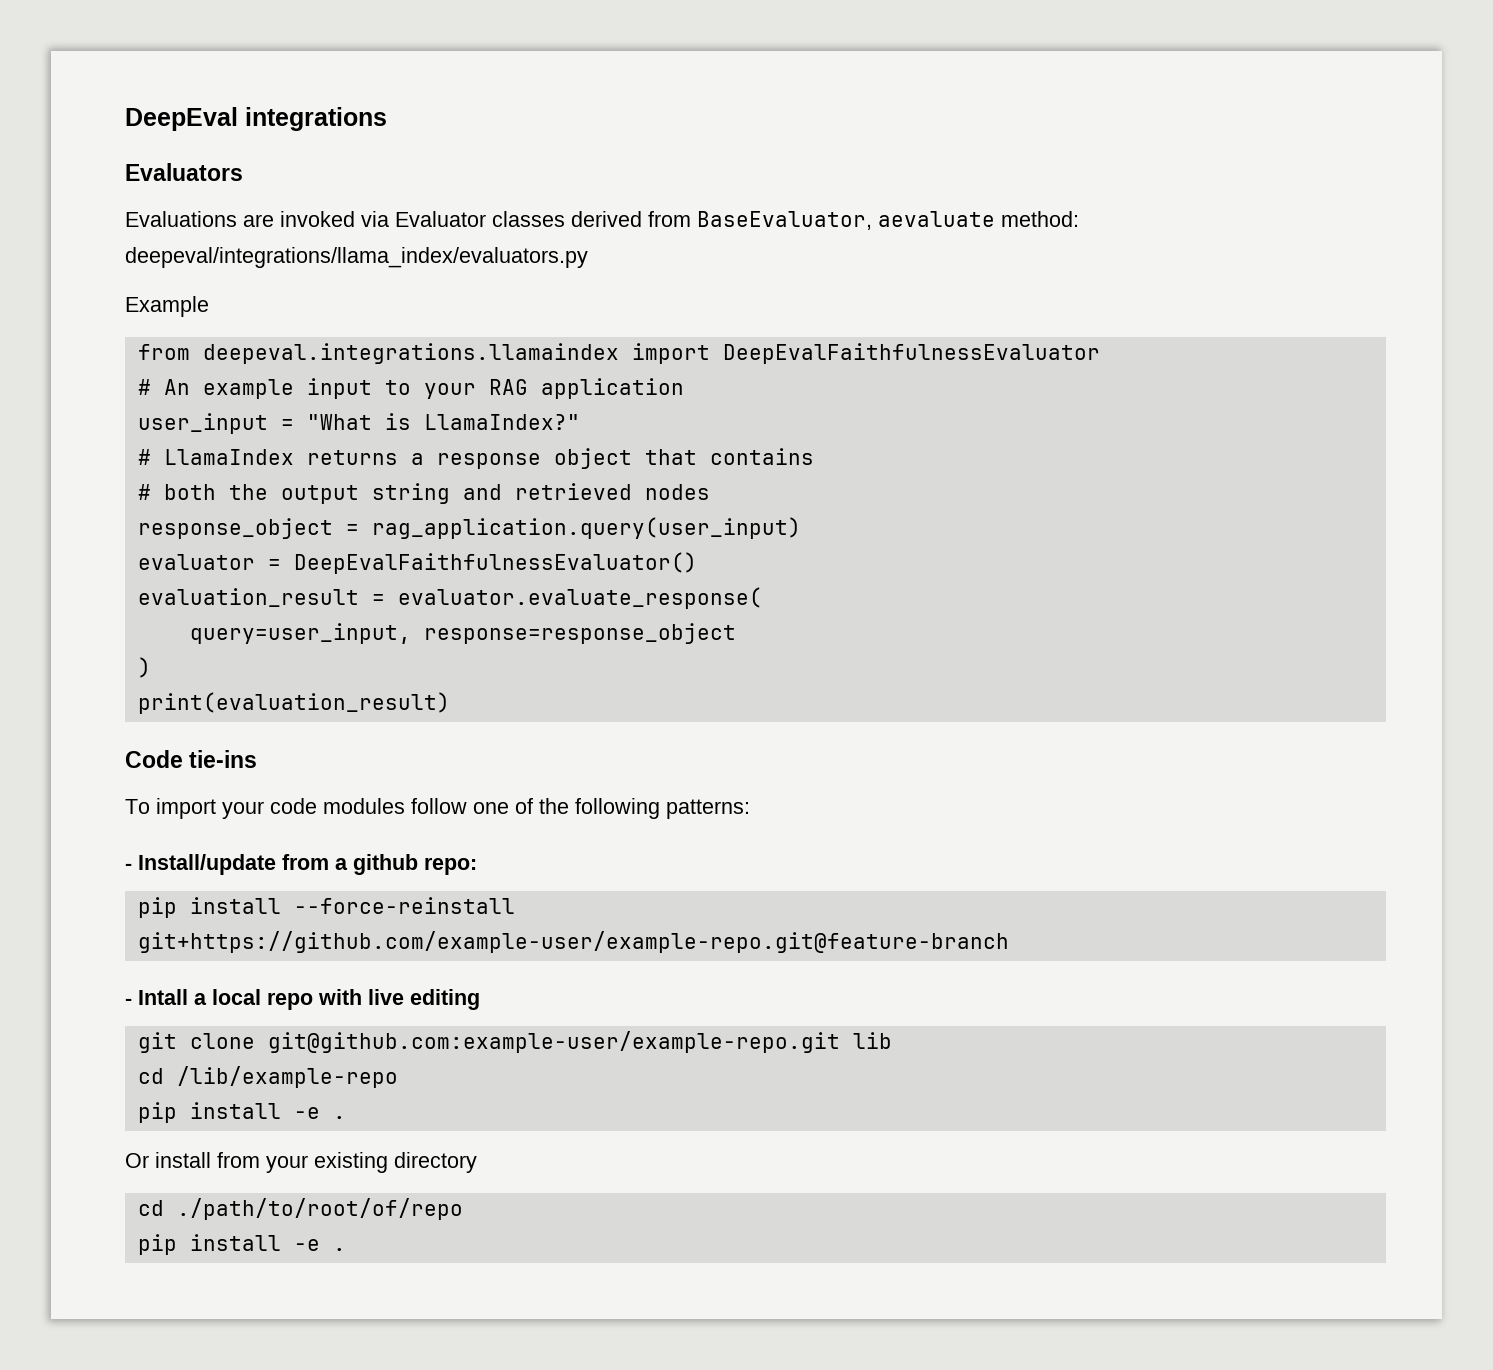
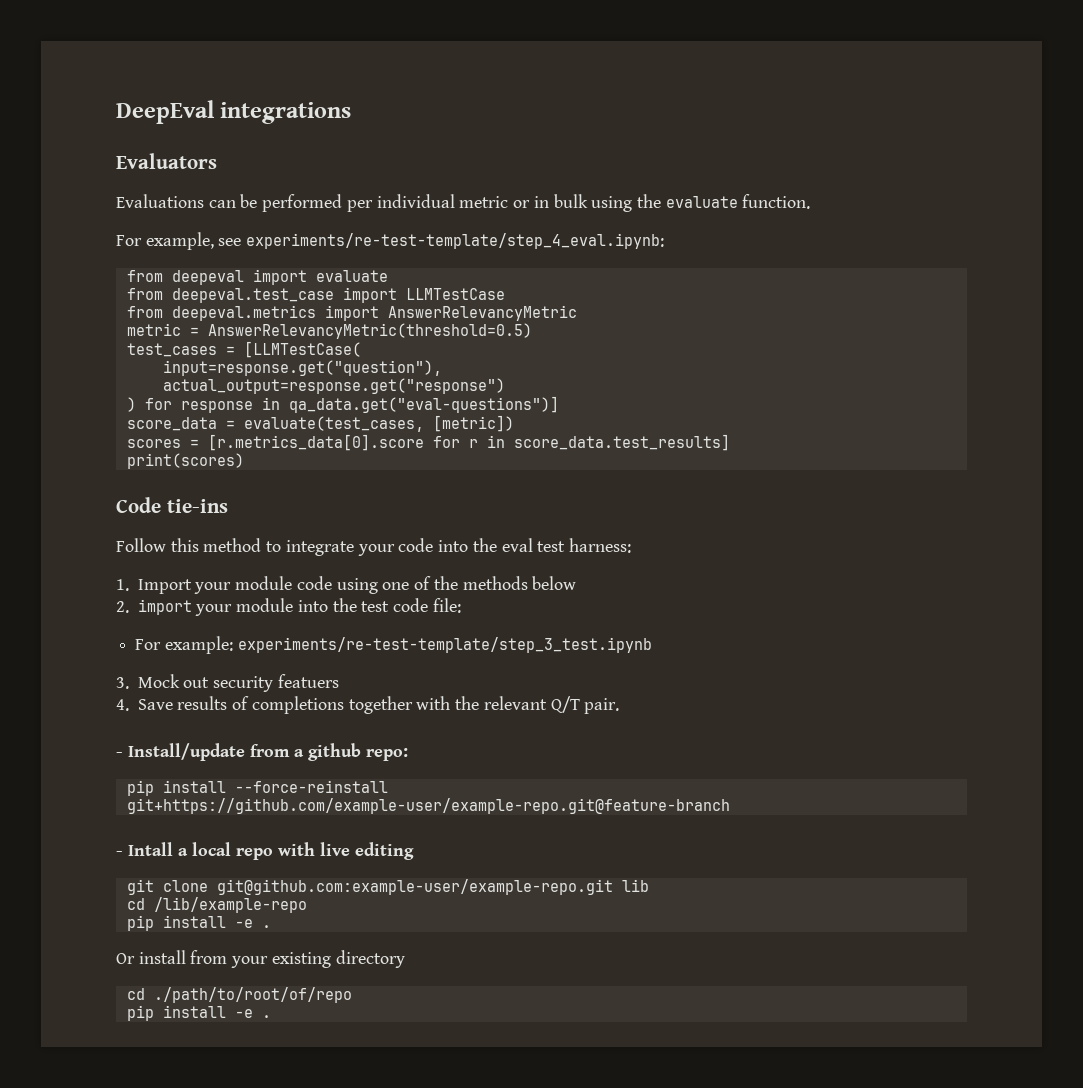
- Evaluations are invoked via Evaluator classes derived from BaseEvaluator, aevaluate method: deepeval/integrations/llama_index/evaluators.py
- Example
- from deepeval.integrations.llamaindex import DeepEvalFaithfulnessEvaluator
- # An example input to your RAG application
- user_input = "What is LlamaIndex?"
- # LlamaIndex returns a response object that contains
- # both the output string and retrieved nodes
- response_object = rag_application.query(user_input)
- evaluator = DeepEvalFaithfulnessEvaluator()
- evaluation_result = evaluator.evaluate_response(
- query=user_input, response=response_object
- )
- print(evaluation_result)
+ Evaluations can be performed per individual metric or in bulk using the evaluate function.
+ For example, see experiments/re-test-template/step_4_eval.ipynb:
+ from deepeval import evaluate
+ from deepeval.test_case import LLMTestCase
+ from deepeval.metrics import AnswerRelevancyMetric
+ metric = AnswerRelevancyMetric(threshold=0.5)
+ test_cases = [LLMTestCase(
+ input=response.get("question"),
+ actual_output=response.get("response")
+ ) for response in qa_data.get("eval-questions")]
+ score_data = evaluate(test_cases, [metric])
+ scores = [r.metrics_data[0].score for r in score_data.test_results]
+ print(scores)
  Code tie-ins
- To import your code modules follow one of the following patterns:
+ Follow this method to integrate your code into the eval test harness:
+ 1. Import your module code using one of the methods below
+ 2. import your module into the test code file:
+ For example: experiments/re-test-template/step_3_test.ipynb
+ 3. Mock out security featuers
+ 4. Save results of completions together with the relevant Q/T pair.

